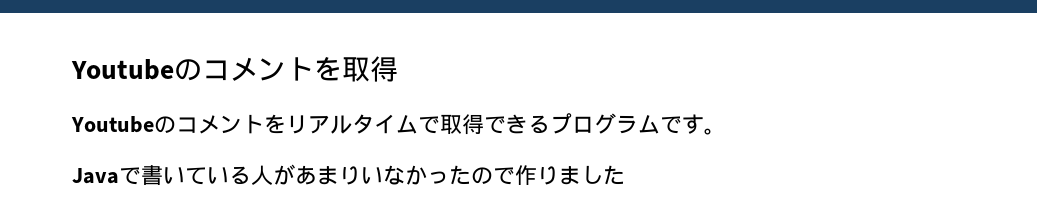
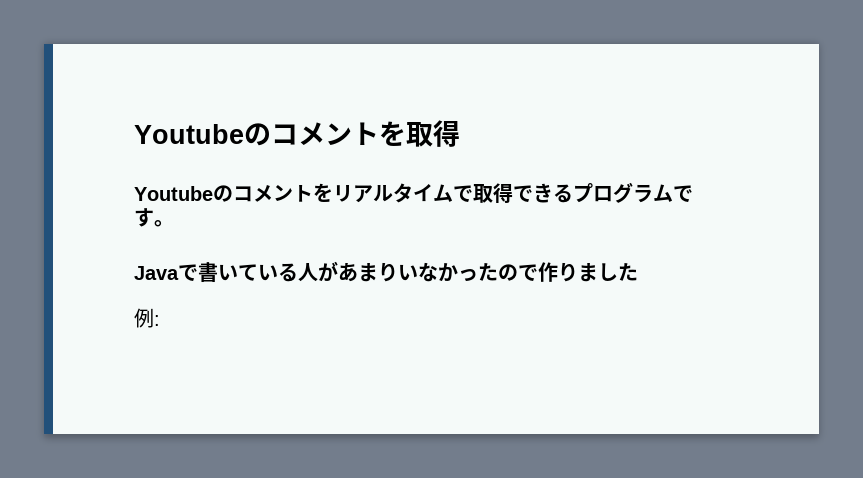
+ 例:

